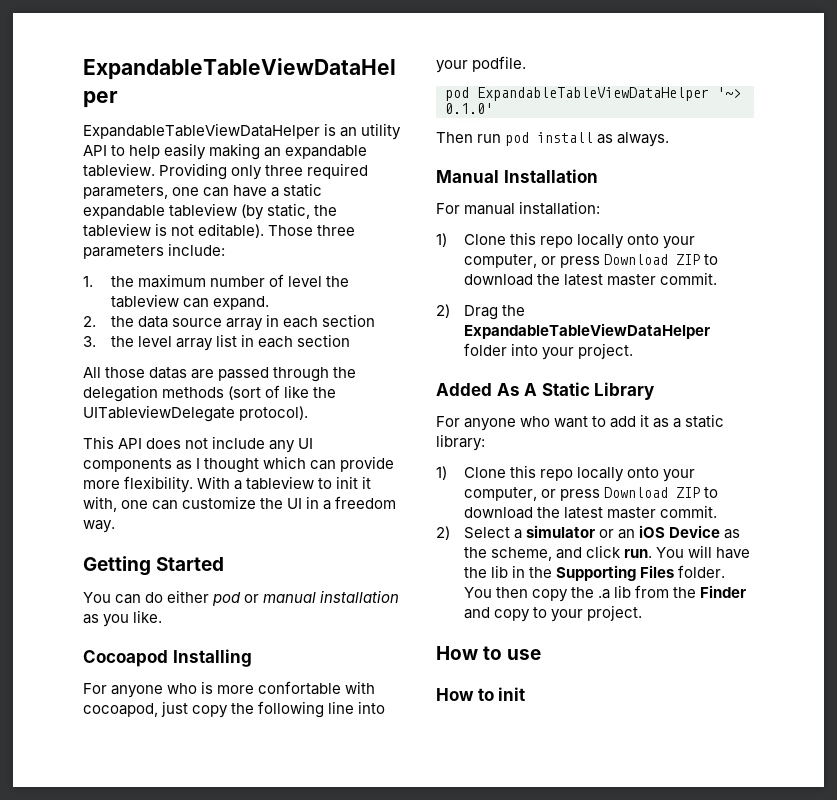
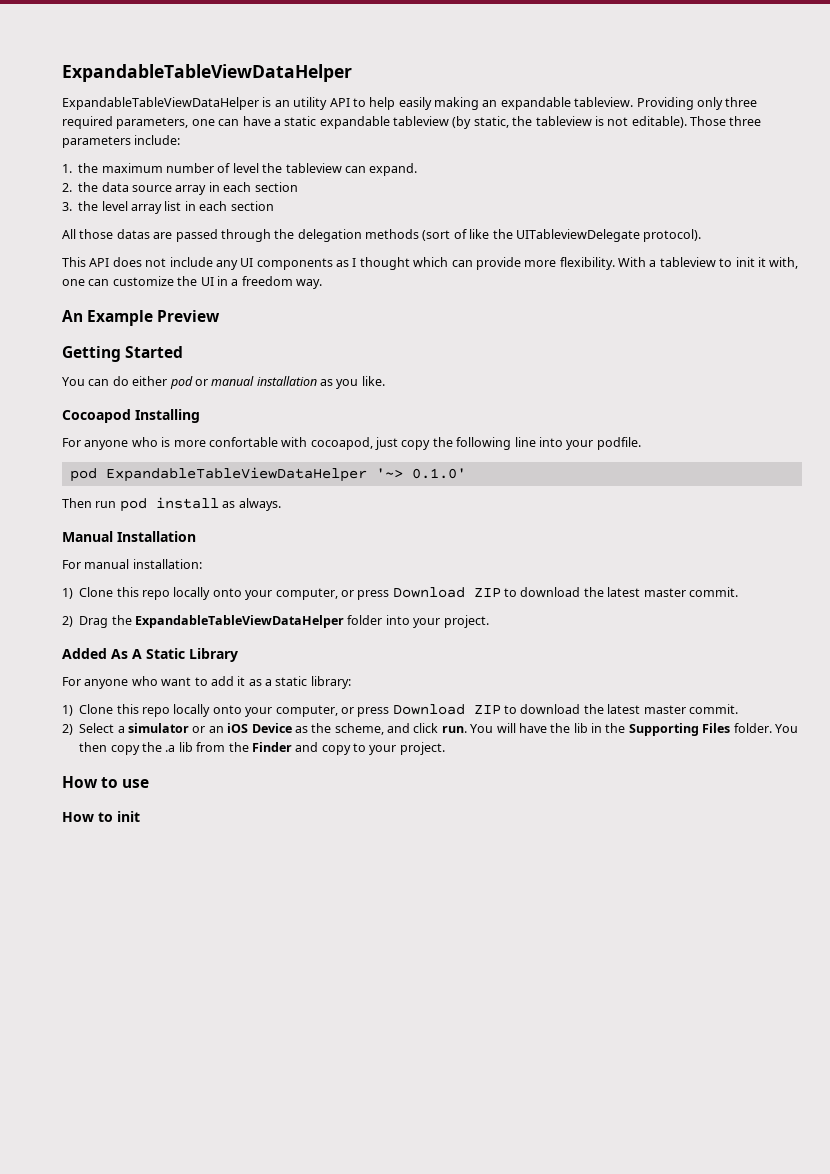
+ An Example Preview

